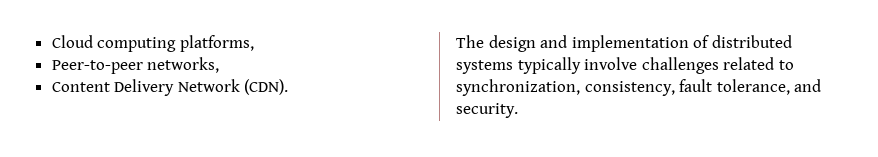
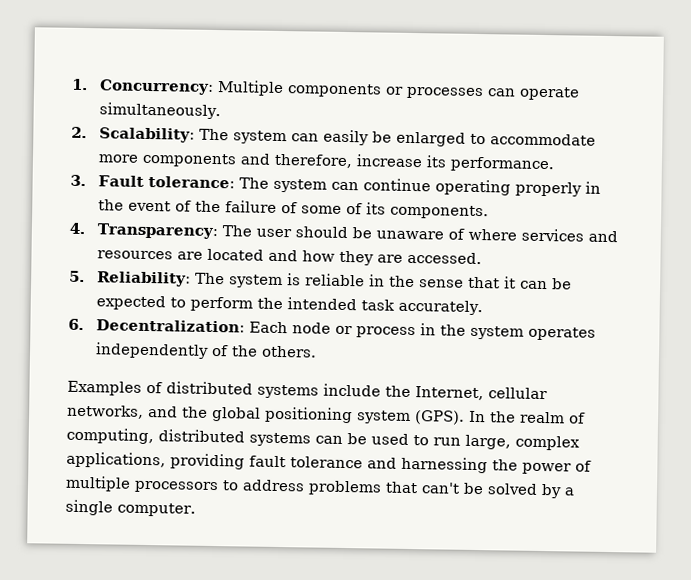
- Cloud computing platforms,
- Peer-to-peer networks,
- Content Delivery Network (CDN).
- The design and implementation of distributed systems typically involve challenges related to synchronization, consistency, fault tolerance, and security.
+ 1. Concurrency: Multiple components or processes can operate simultaneously.
+ 2. Scalability: The system can easily be enlarged to accommodate more components and therefore, increase its performance.
+ 3. Fault tolerance: The system can continue operating properly in the event of the failure of some of its components.
+ 4. Transparency: The user should be unaware of where services and resources are located and how they are accessed.
+ 5. Reliability: The system is reliable in the sense that it can be expected to perform the intended task accurately.
+ 6. Decentralization: Each node or process in the system operates independently of the others.
+ Examples of distributed systems include the Internet, cellular networks, and the global positioning system (GPS). In the realm of computing, distributed systems can be used to run large, complex applications, providing fault tolerance and harnessing the power of multiple processors to address problems that can't be solved by a single computer.

